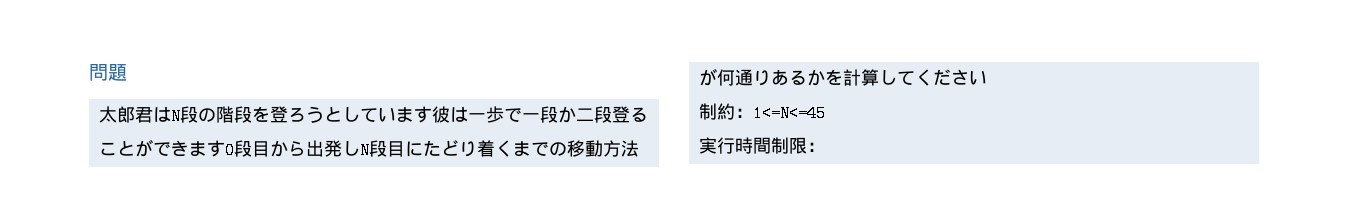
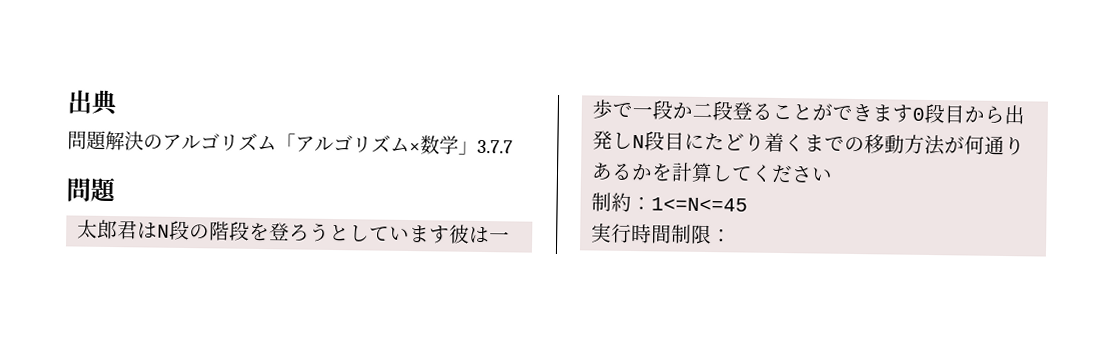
+ 出典
+ 問題解決のアルゴリズム「アルゴリズム×数学」3.7.7

